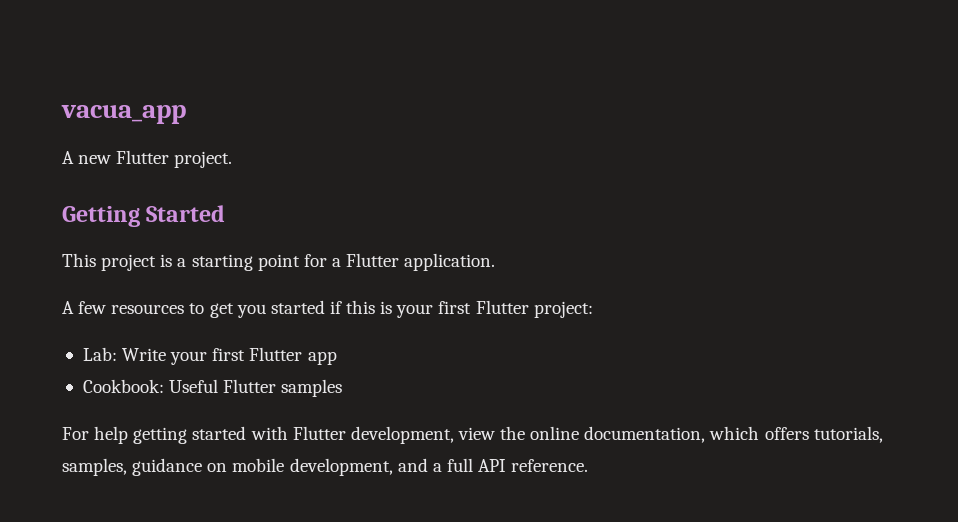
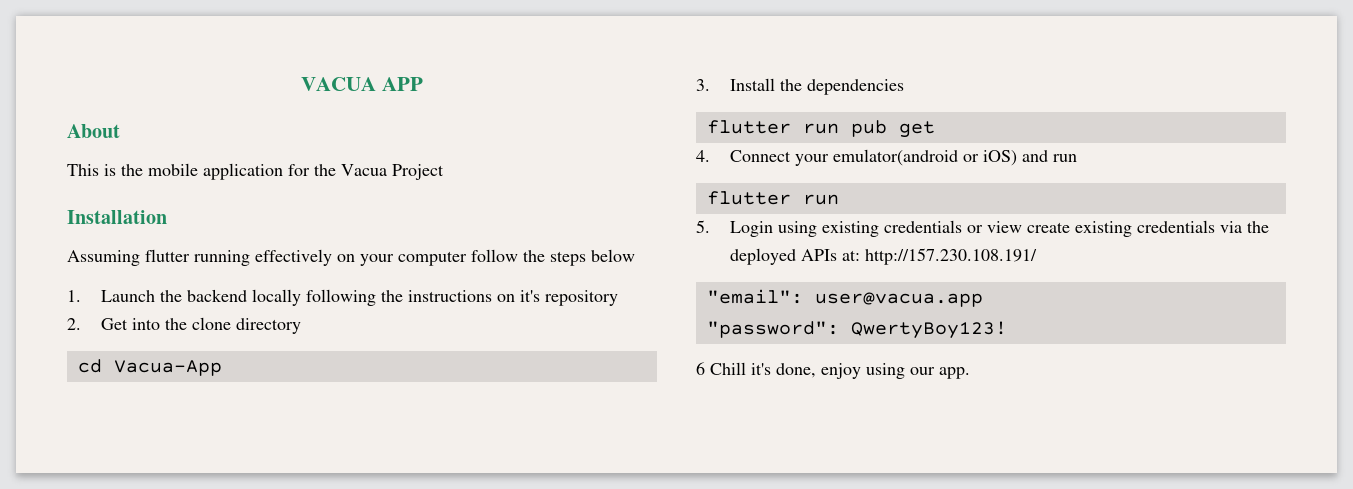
- vacua_app
- A new Flutter project.
- Getting Started
- This project is a starting point for a Flutter application.
- A few resources to get you started if this is your first Flutter project:
- Lab: Write your first Flutter app
- Cookbook: Useful Flutter samples
- For help getting started with Flutter development, view the online documentation, which offers tutorials, samples, guidance on mobile development, and a full API reference.
+ VACUA APP
+ About
+ This is the mobile application for the Vacua Project
+ Installation
+ Assuming flutter running effectively on your computer follow the steps below
+ 1. Launch the backend locally following the instructions on it's repository
+ 2. Get into the clone directory
+ cd Vacua-App
+ 3. Install the dependencies
+ flutter run pub get
+ 4. Connect your emulator(android or iOS) and run
+ flutter run
+ 5. Login using existing credentials or view create existing credentials via the deployed APIs at: http://157.230.108.191/
+ "email": user@vacua.app
+ "password": QwertyBoy123!
+ 6 Chill it's done, enjoy using our app.

